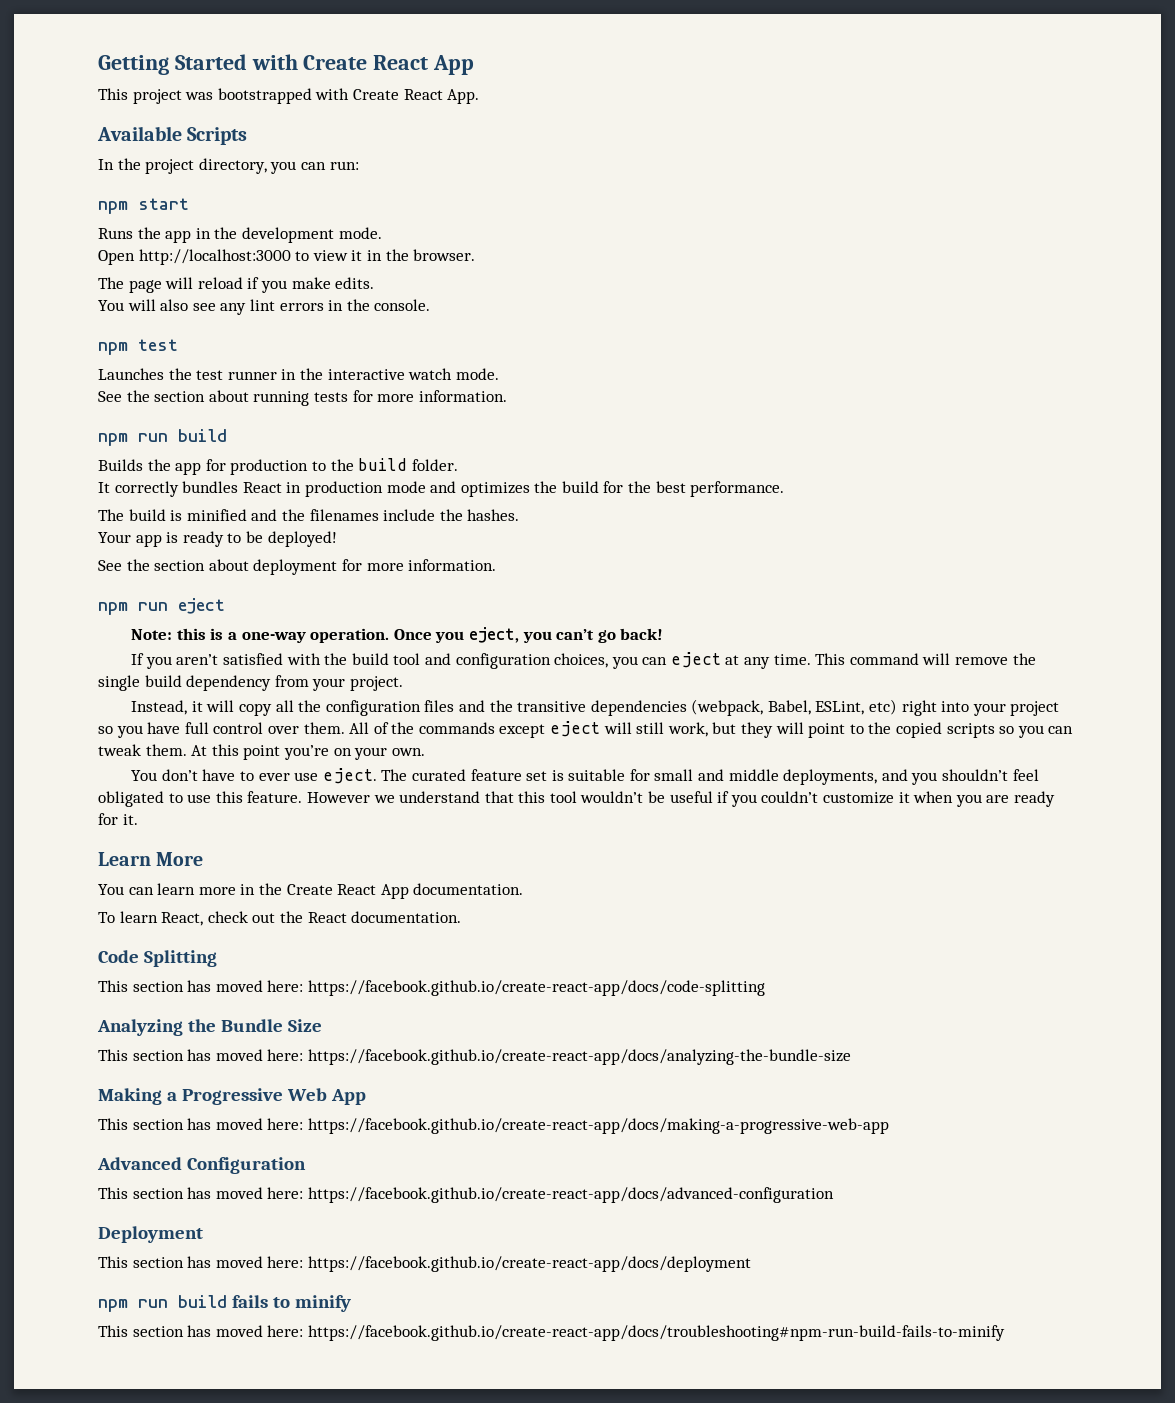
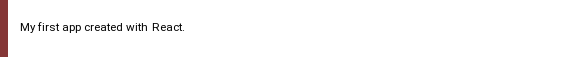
- Getting Started with Create React App
- This project was bootstrapped with Create React App.
- Available Scripts
- In the project directory, you can run:
- npm start
- Runs the app in the development mode.
- Open http://localhost:3000 to view it in the browser.
- The page will reload if you make edits.
- You will also see any lint errors in the console.
- npm test
- Launches the test runner in the interactive watch mode.
- See the section about running tests for more information.
- npm run build
- Builds the app for production to the build folder.
- It correctly bundles React in production mode and optimizes the build for the best performance.
- The build is minified and the filenames include the hashes.
- Your app is ready to be deployed!
- See the section about deployment for more information.
- npm run eject
- Note: this is a one-way operation. Once you eject, you can’t go back!
- If you aren’t satisfied with the build tool and configuration choices, you can eject at any time. This command will remove the single build dependency from your project.
- Instead, it will copy all the configuration files and the transitive dependencies (webpack, Babel, ESLint, etc) right into your project so you have full control over them. All of the commands except eject will still work, but they will point to the copied scripts so you can tweak them. At this point you’re on your own.
- You don’t have to ever use eject. The curated feature set is suitable for small and middle deployments, and you shouldn’t feel obligated to use this feature. However we understand that this tool wouldn’t be useful if you couldn’t customize it when you are ready for it.
- Learn More
- You can learn more in the Create React App documentation.
- To learn React, check out the React documentation.
- Code Splitting
- This section has moved here: https://facebook.github.io/create-react-app/docs/code-splitting
- Analyzing the Bundle Size
- This section has moved here: https://facebook.github.io/create-react-app/docs/analyzing-the-bundle-size
- Making a Progressive Web App
- This section has moved here: https://facebook.github.io/create-react-app/docs/making-a-progressive-web-app
- Advanced Configuration
- This section has moved here: https://facebook.github.io/create-react-app/docs/advanced-configuration
- Deployment
- This section has moved here: https://facebook.github.io/create-react-app/docs/deployment
- npm run build fails to minify
- This section has moved here: https://facebook.github.io/create-react-app/docs/troubleshooting#npm-run-build-fails-to-minify
+ My first app created with React.

